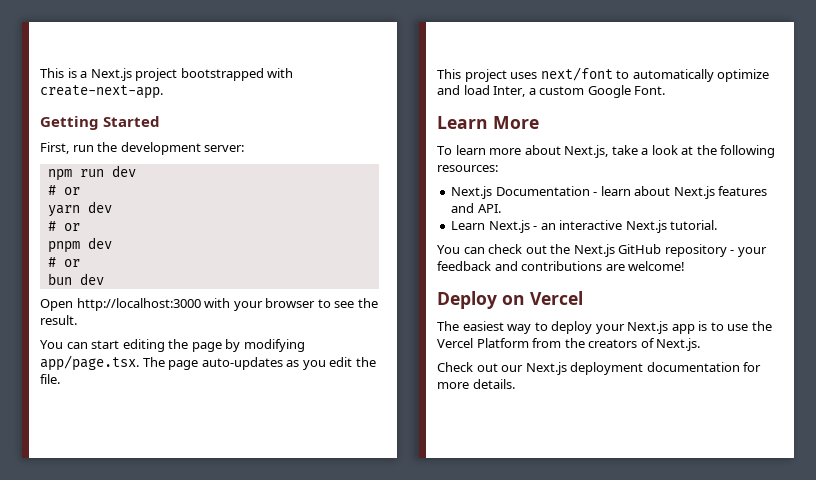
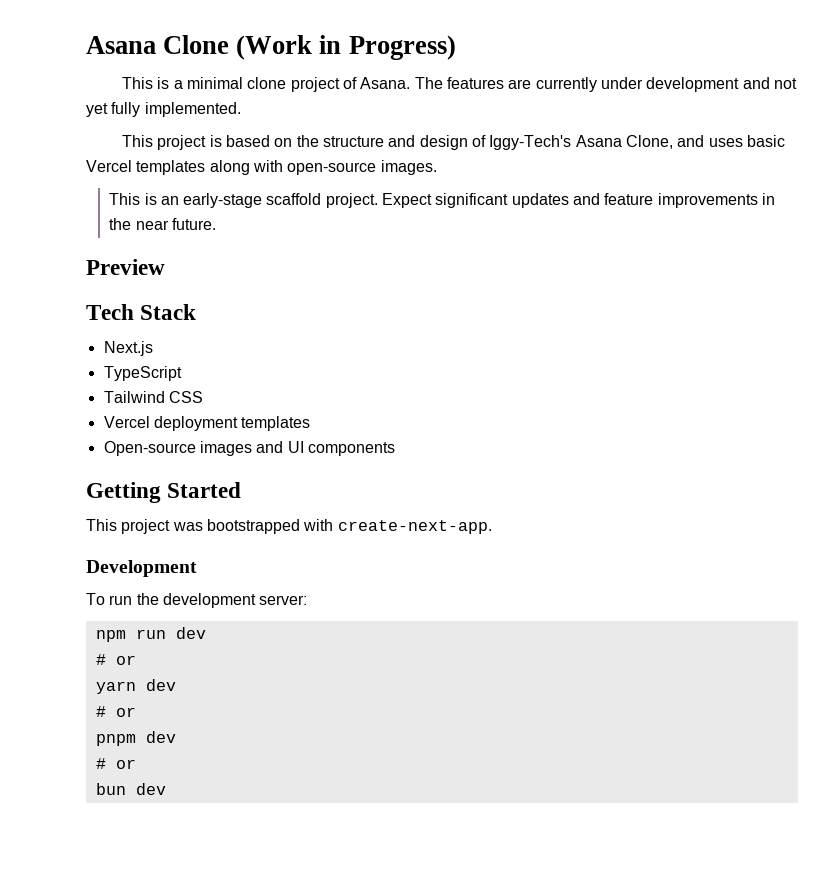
- This is a Next.js project bootstrapped with create-next-app.
+ Asana Clone (Work in Progress)
+ This is a minimal clone project of Asana. The features are currently under development and not yet fully implemented.
+ This project is based on the structure and design of Iggy-Tech's Asana Clone, and uses basic Vercel templates along with open-source images.
+ This is an early-stage scaffold project. Expect significant updates and feature improvements in the near future.
+ Preview
+ Tech Stack
+ Next.js
+ TypeScript
+ Tailwind CSS
+ Vercel deployment templates
+ Open-source images and UI components
+ Getting Started
+ This project was bootstrapped with create-next-app.
- Getting Started
- First, run the development server:
+ Development
+ To run the development server:
- Open http://localhost:3000 with your browser to see the result.
- You can start editing the page by modifying app/page.tsx. The page auto-updates as you edit the file.
- This project uses next/font to automatically optimize and load Inter, a custom Google Font.
- Learn More
- To learn more about Next.js, take a look at the following resources:
- Next.js Documentation - learn about Next.js features and API.
- Learn Next.js - an interactive Next.js tutorial.
- You can check out the Next.js GitHub repository - your feedback and contributions are welcome!
- Deploy on Vercel
- The easiest way to deploy your Next.js app is to use the Vercel Platform from the creators of Next.js.
- Check out our Next.js deployment documentation for more details.

